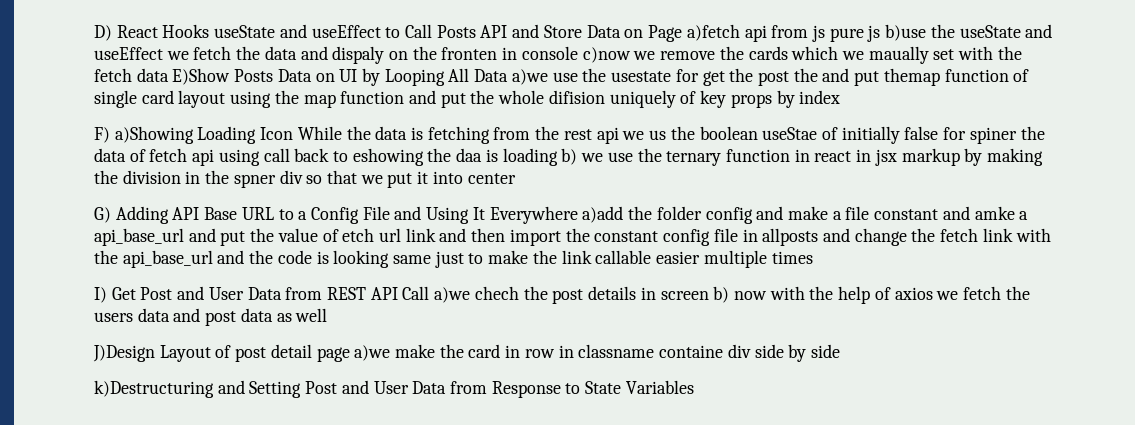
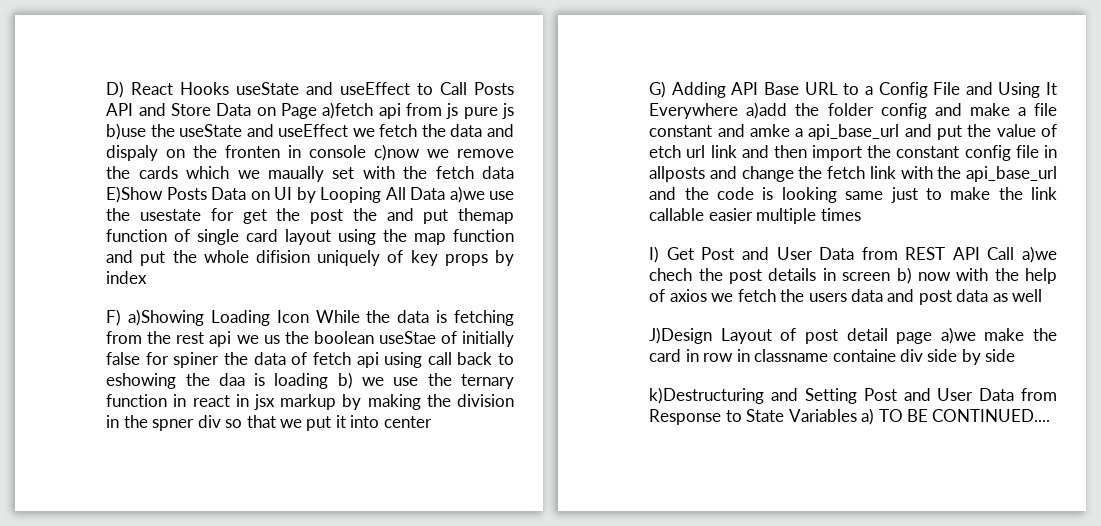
- k)Destructuring and Setting Post and User Data from Response to State Variables
+ k)Destructuring and Setting Post and User Data from Response to State Variables a) TO BE CONTINUED....

